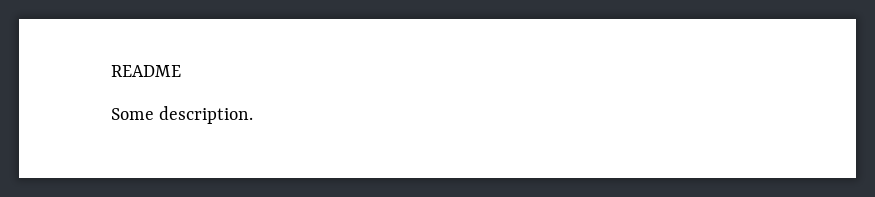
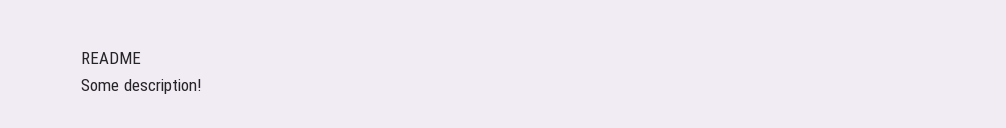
- Some description.
+ Some description!

